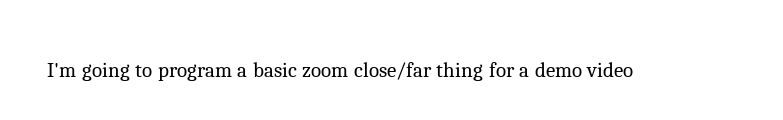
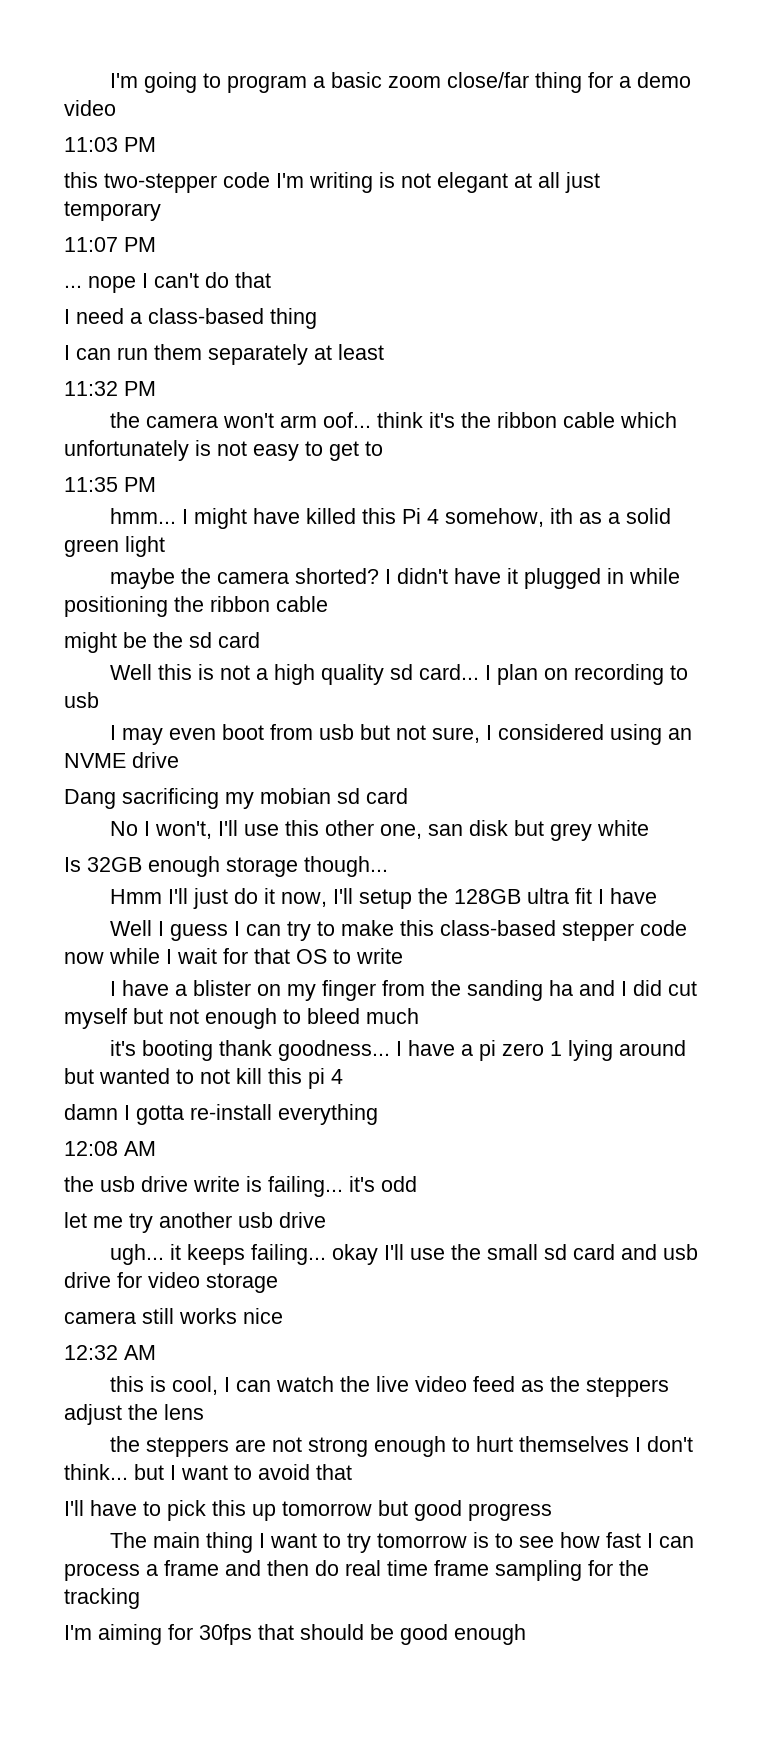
+ 11:03 PM
+ this two-stepper code I'm writing is not elegant at all just temporary
+ 11:07 PM
+ ... nope I can't do that
+ I need a class-based thing
+ I can run them separately at least
+ 11:32 PM
+ the camera won't arm oof... think it's the ribbon cable which unfortunately is not easy to get to
+ 11:35 PM
+ hmm... I might have killed this Pi 4 somehow, ith as a solid green light
+ maybe the camera shorted? I didn't have it plugged in while positioning the ribbon cable
+ might be the sd card
+ Well this is not a high quality sd card... I plan on recording to usb
+ I may even boot from usb but not sure, I considered using an NVME drive
+ Dang sacrificing my mobian sd card
+ No I won't, I'll use this other one, san disk but grey white
+ Is 32GB enough storage though...
+ Hmm I'll just do it now, I'll setup the 128GB ultra fit I have
+ Well I guess I can try to make this class-based stepper code now while I wait for that OS to write
+ I have a blister on my finger from the sanding ha and I did cut myself but not enough to bleed much
+ it's booting thank goodness... I have a pi zero 1 lying around but wanted to not kill this pi 4
+ damn I gotta re-install everything
+ 12:08 AM
+ the usb drive write is failing... it's odd
+ let me try another usb drive
+ ugh... it keeps failing... okay I'll use the small sd card and usb drive for video storage
+ camera still works nice
+ 12:32 AM
+ this is cool, I can watch the live video feed as the steppers adjust the lens
+ the steppers are not strong enough to hurt themselves I don't think... but I want to avoid that
+ I'll have to pick this up tomorrow but good progress
+ The main thing I want to try tomorrow is to see how fast I can process a frame and then do real time frame sampling for the tracking
+ I'm aiming for 30fps that should be good enough

